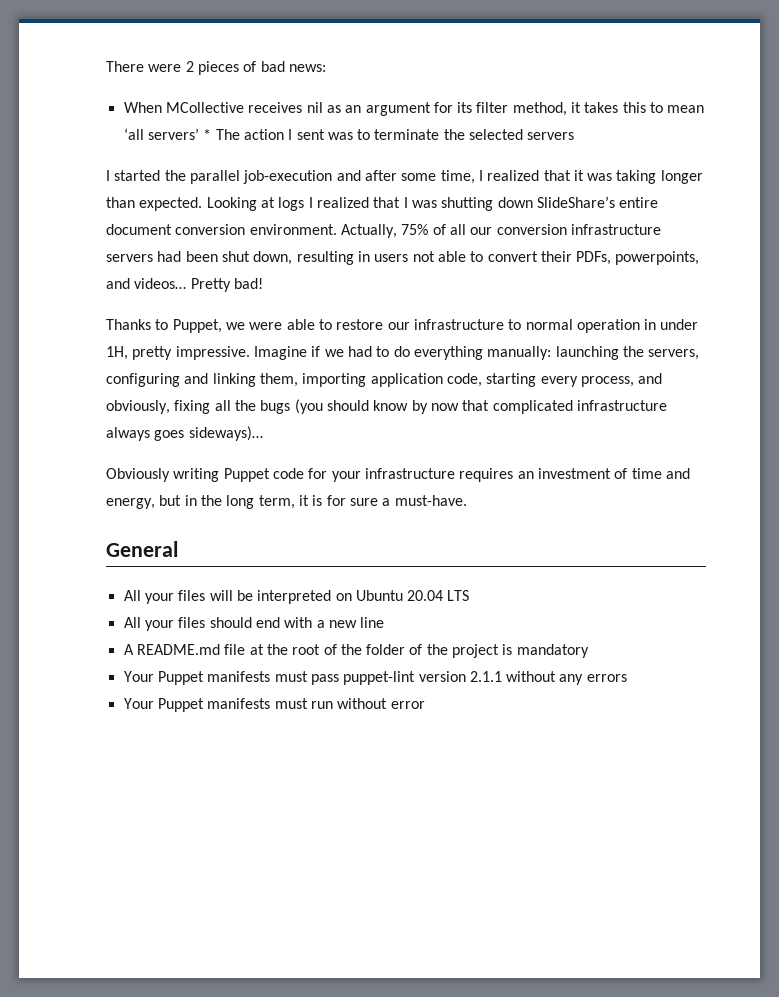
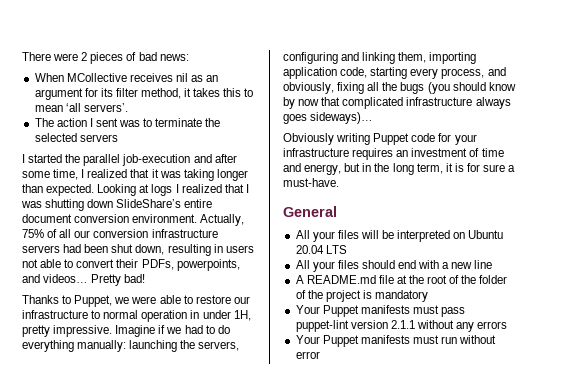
- When MCollective receives nil as an argument for its filter method, it takes this to mean ‘all servers’ * The action I sent was to terminate the selected servers
+ When MCollective receives nil as an argument for its filter method, it takes this to mean ‘all servers’.
+ The action I sent was to terminate the selected servers

